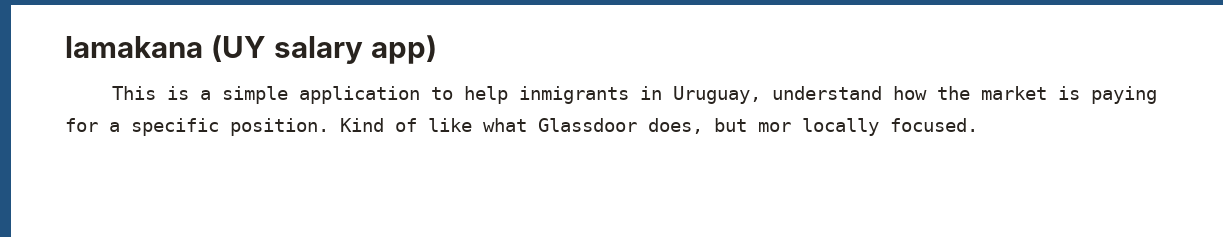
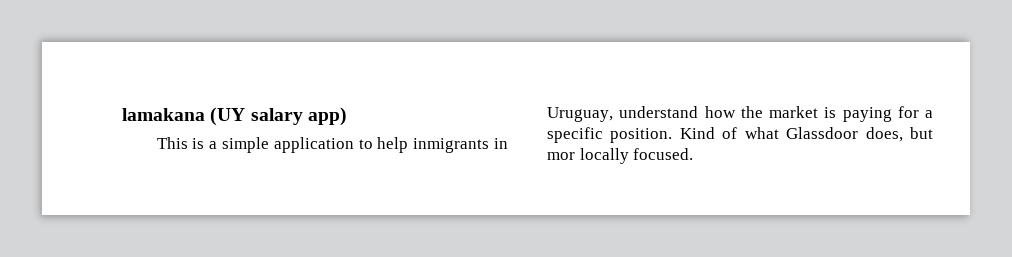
- Kind of like what Glassdoor does, but mor locally focused.
+ Kind of what Glassdoor does, but mor locally focused.

